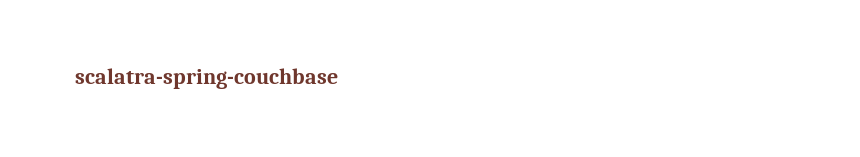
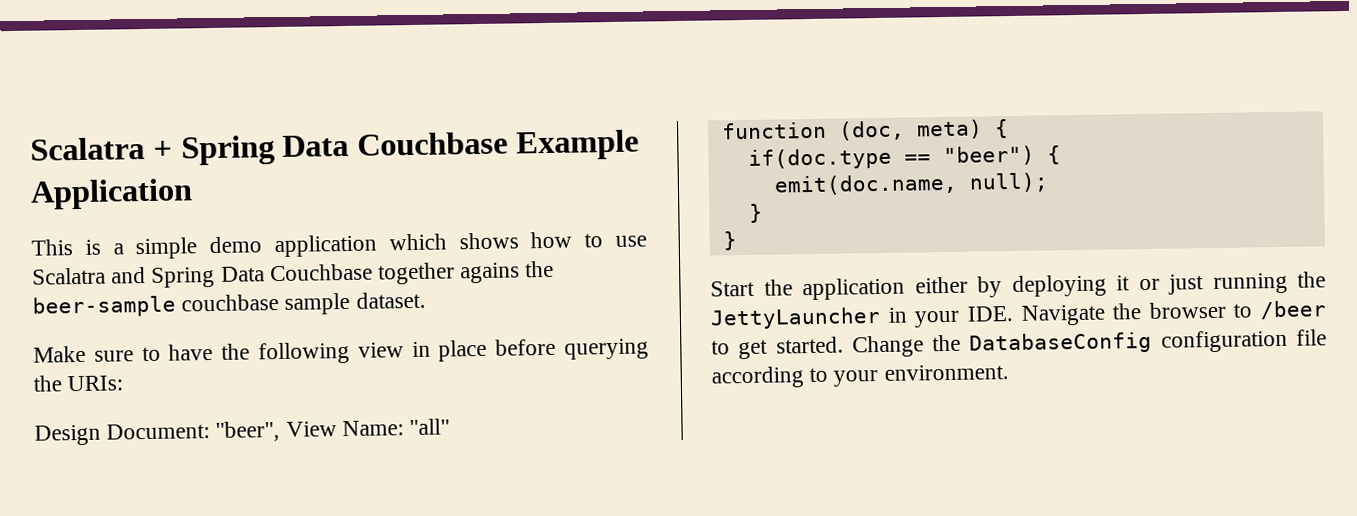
- scalatra-spring-couchbase
+ Scalatra + Spring Data Couchbase Example Application
+ This is a simple demo application which shows how to use Scalatra and Spring Data Couchbase together agains the beer-sample couchbase sample dataset.
+ Make sure to have the following view in place before querying the URIs:
+ Design Document: "beer", View Name: "all"
+ function (doc, meta) {
+ if(doc.type == "beer") {
+ emit(doc.name, null);
+ }
+ }
+ Start the application either by deploying it or just running the JettyLauncher in your IDE. Navigate the browser to /beer to get started. Change the DatabaseConfig configuration file according to your environment.

